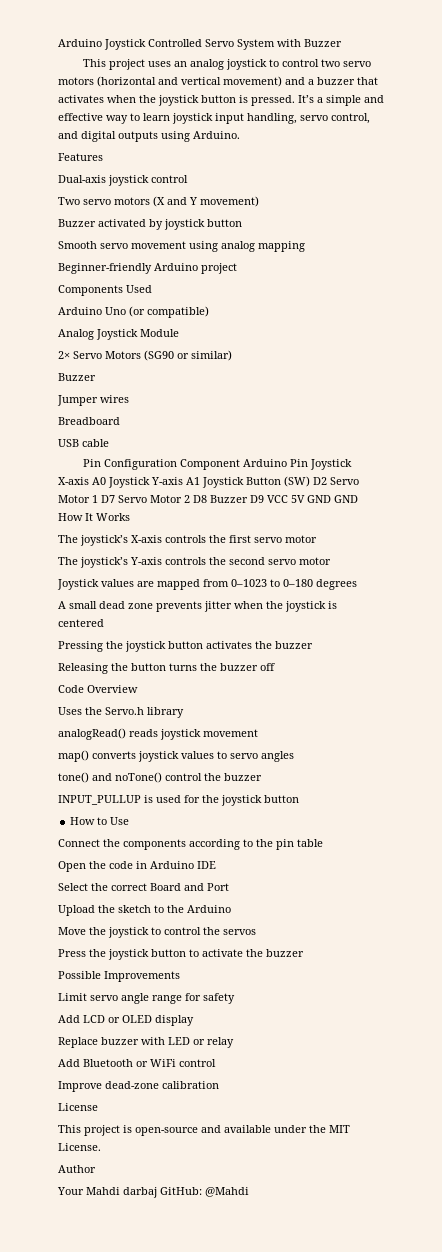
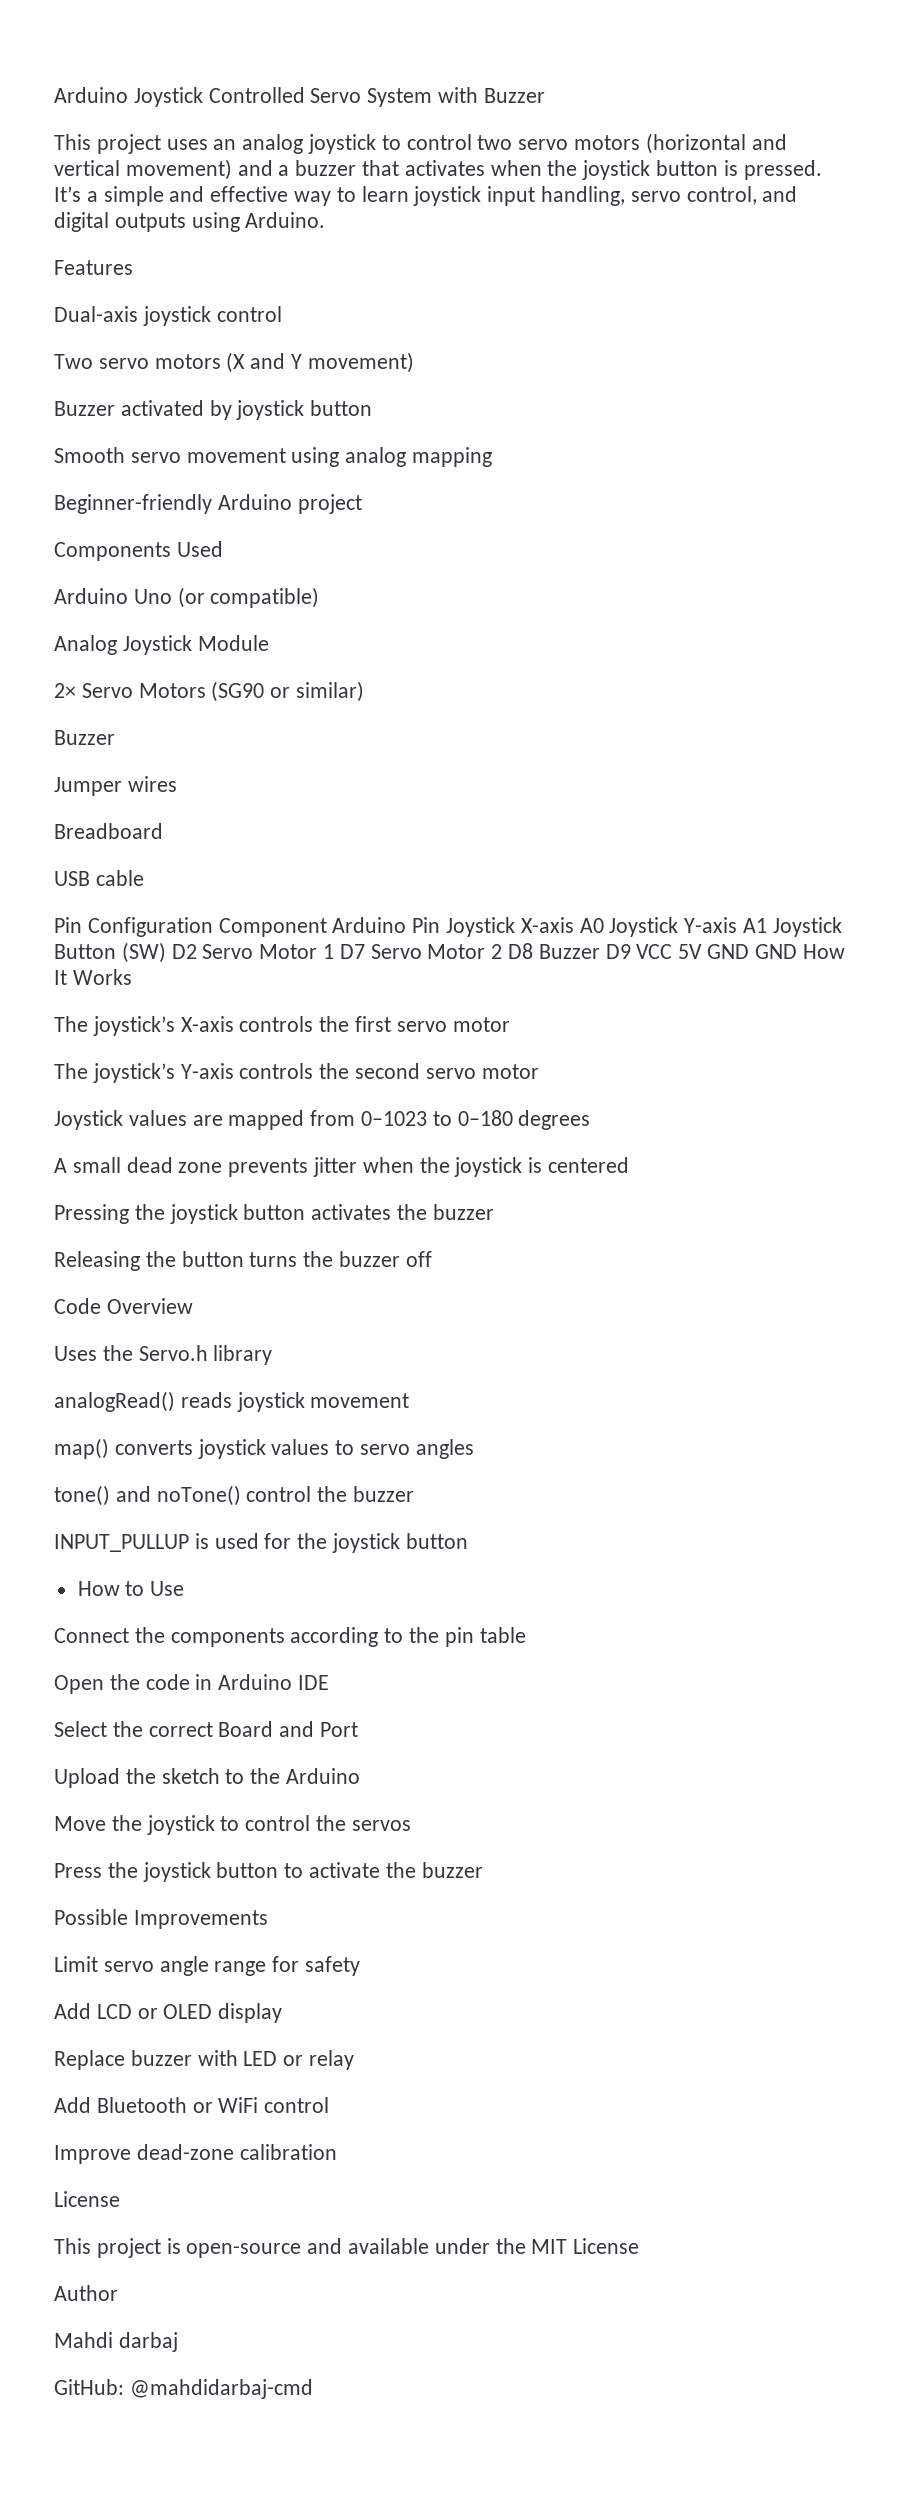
- This project is open-source and available under the MIT License.
+ This project is open-source and available under the MIT License
- Your Mahdi darbaj GitHub: @Mahdi
+ Mahdi darbaj
+ GitHub: @mahdidarbaj-cmd

